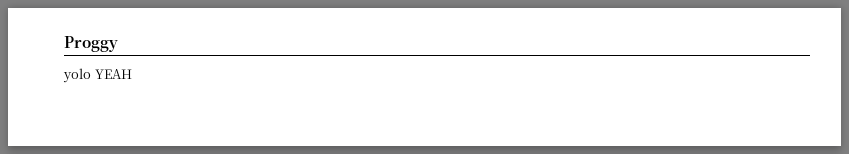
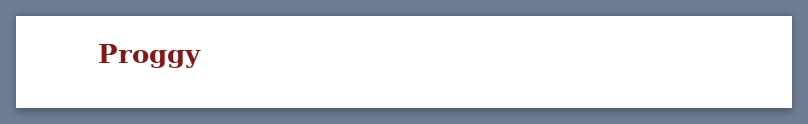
- yolo YEAH

